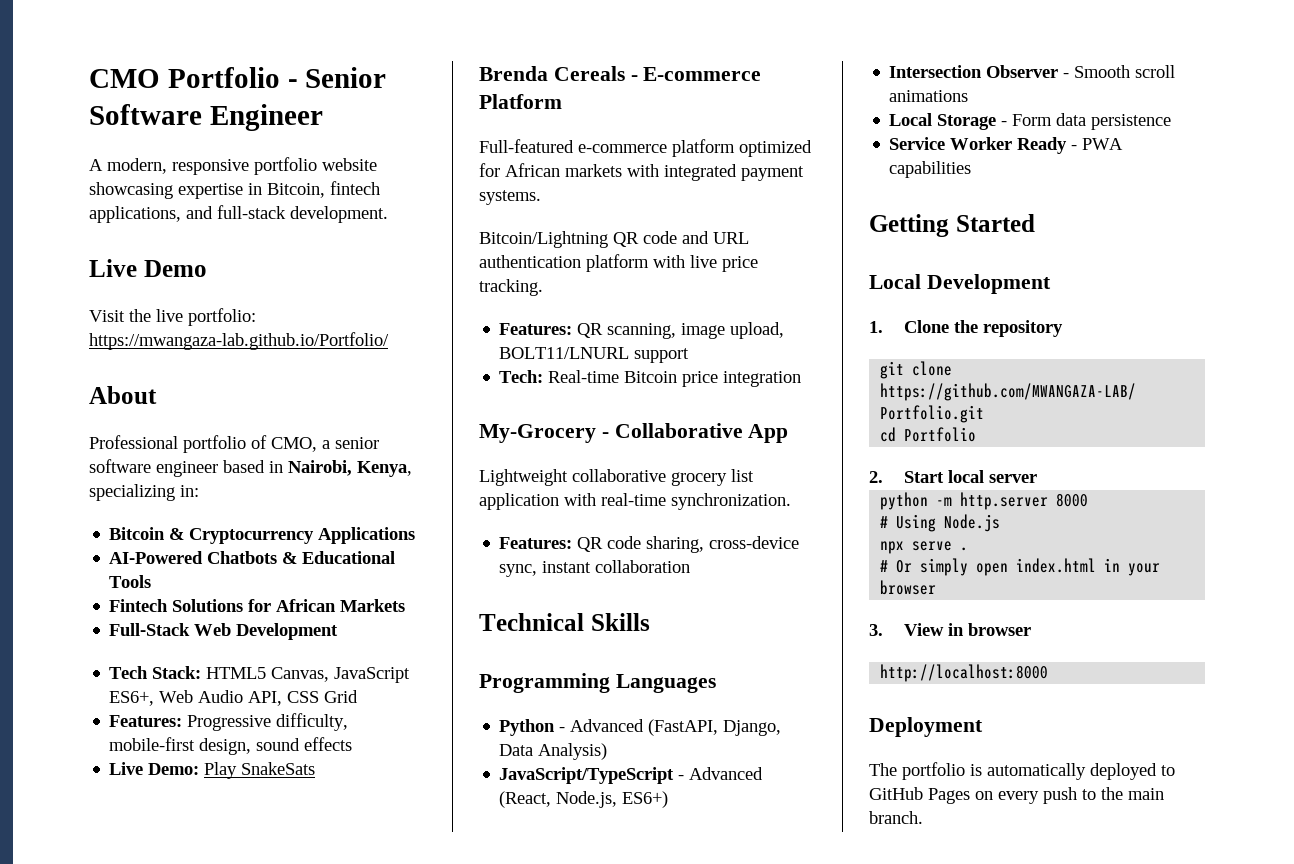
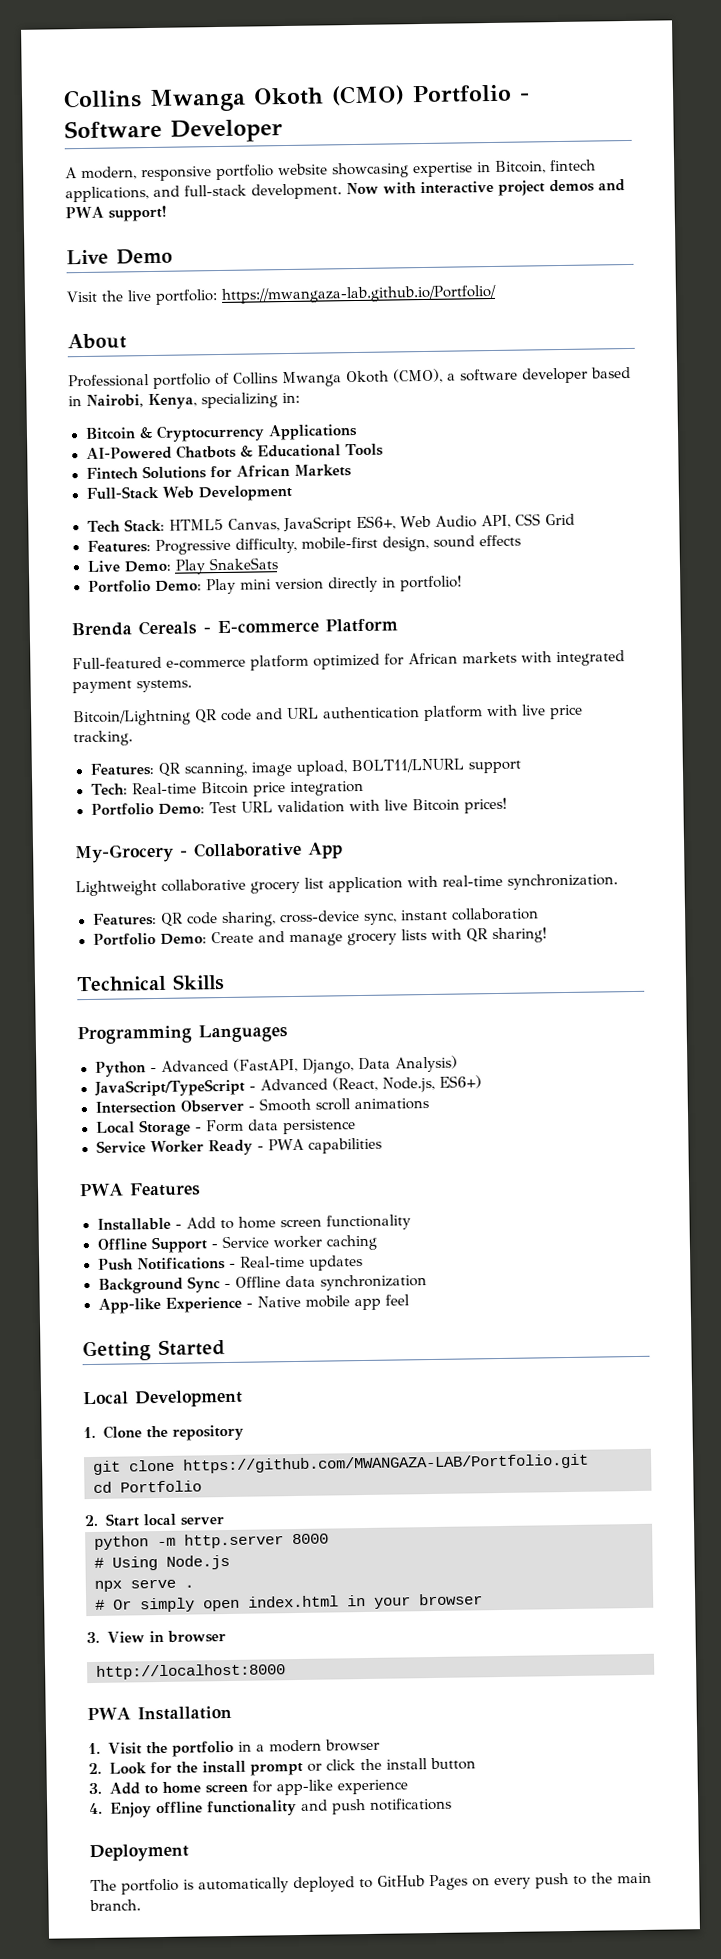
- CMO Portfolio - Senior Software Engineer
+ Collins Mwanga Okoth (CMO) Portfolio - Software Developer
+ Now with interactive project demos and PWA support!
- Professional portfolio of CMO, a senior software engineer based in Nairobi, Kenya, specializing in:
+ Professional portfolio of Collins Mwanga Okoth (CMO), a software developer based in Nairobi, Kenya, specializing in:
+ Portfolio Demo: Play mini version directly in portfolio!
+ Portfolio Demo: Test URL validation with live Bitcoin prices!
+ Portfolio Demo: Create and manage grocery lists with QR sharing!
+ PWA Features
+ Installable - Add to home screen functionality
+ Offline Support - Service worker caching
+ Push Notifications - Real-time updates
+ Background Sync - Offline data synchronization
+ App-like Experience - Native mobile app feel
+ PWA Installation
+ 1. Visit the portfolio in a modern browser
+ 2. Look for the install prompt or click the install button
+ 3. Add to home screen for app-like experience
+ 4. Enjoy offline functionality and push notifications

